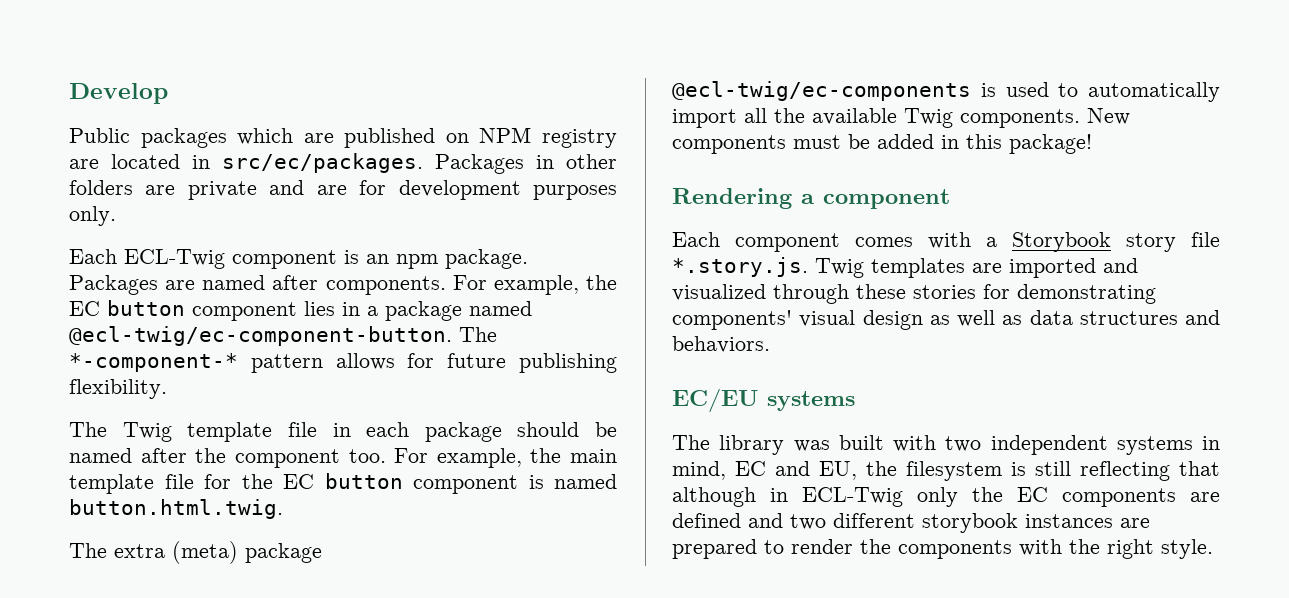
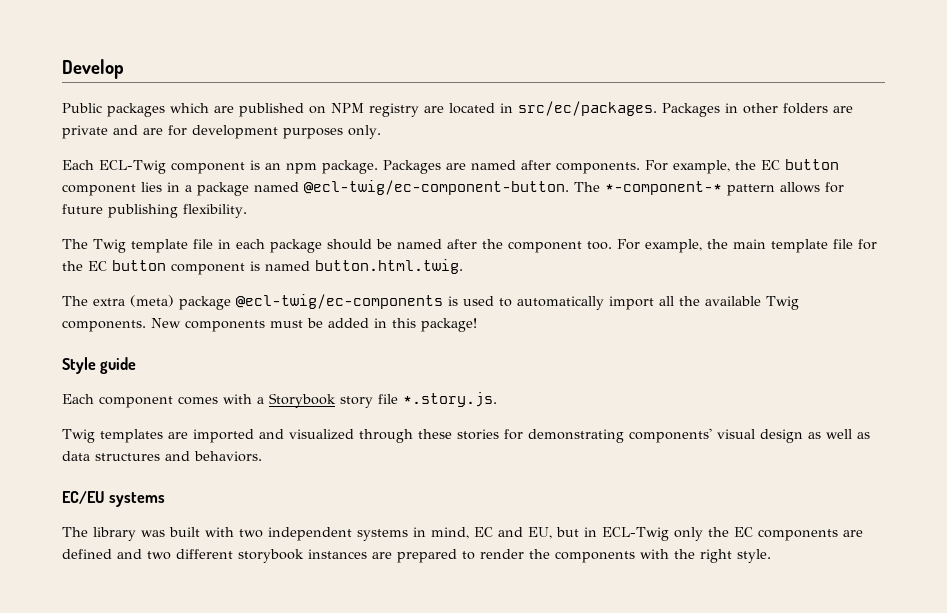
- Rendering a component
+ Style guide
- Each component comes with a Storybook story file *.story.js. Twig templates are imported and visualized through these stories for demonstrating components' visual design as well as data structures and behaviors.
+ Each component comes with a Storybook story file *.story.js.
+ Twig templates are imported and visualized through these stories for demonstrating components' visual design as well as data structures and behaviors.
- The library was built with two independent systems in mind, EC and EU, the filesystem is still reflecting that although in ECL-Twig only the EC components are defined and two different storybook instances are prepared to render the components with the right style.
+ The library was built with two independent systems in mind, EC and EU, but in ECL-Twig only the EC components are defined and two different storybook instances are prepared to render the components with the right style.

